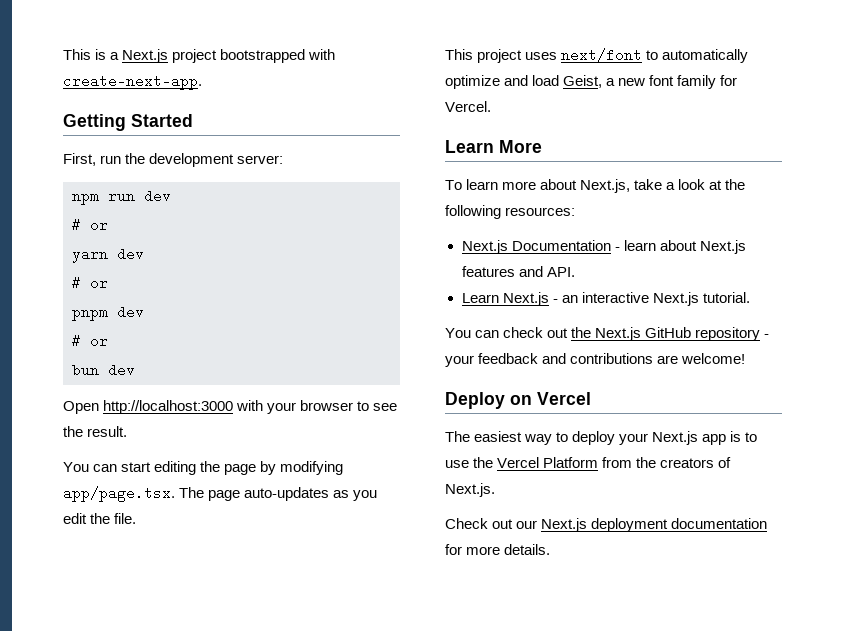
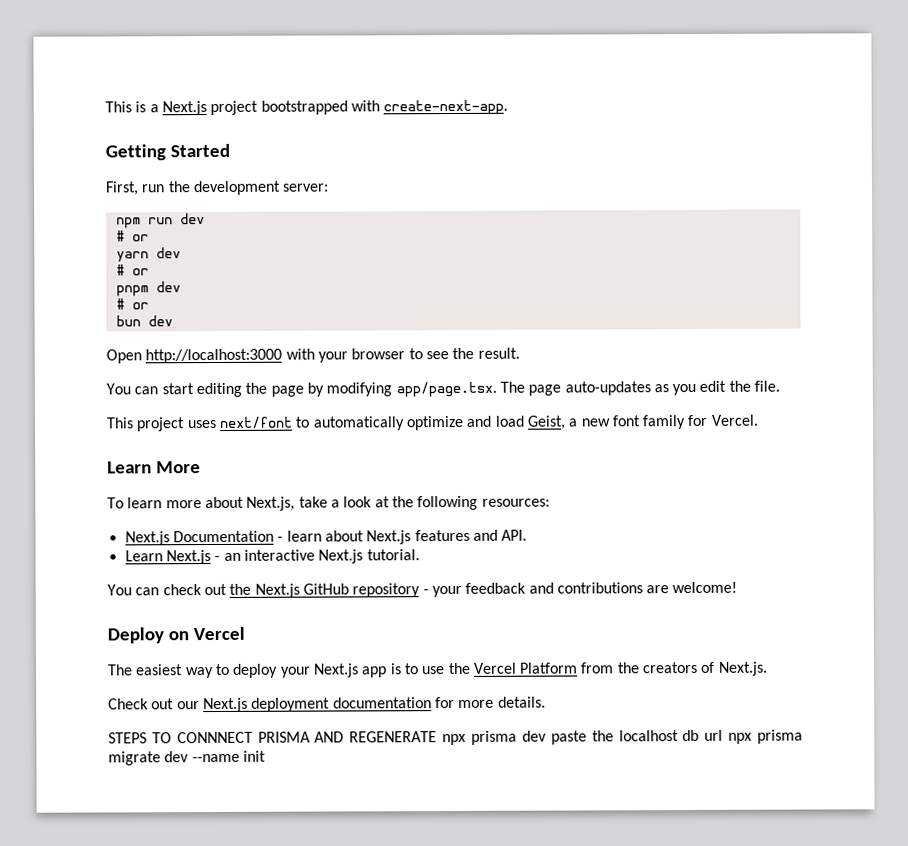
+ STEPS TO CONNNECT PRISMA AND REGENERATE npx prisma dev paste the localhost db url npx prisma migrate dev --name init

